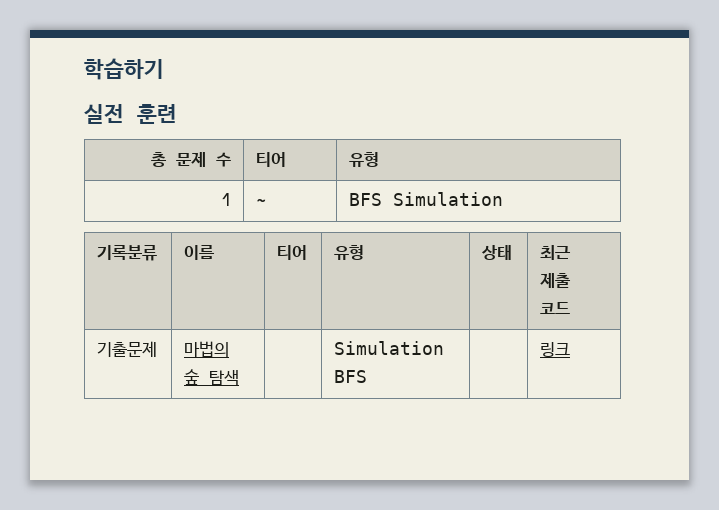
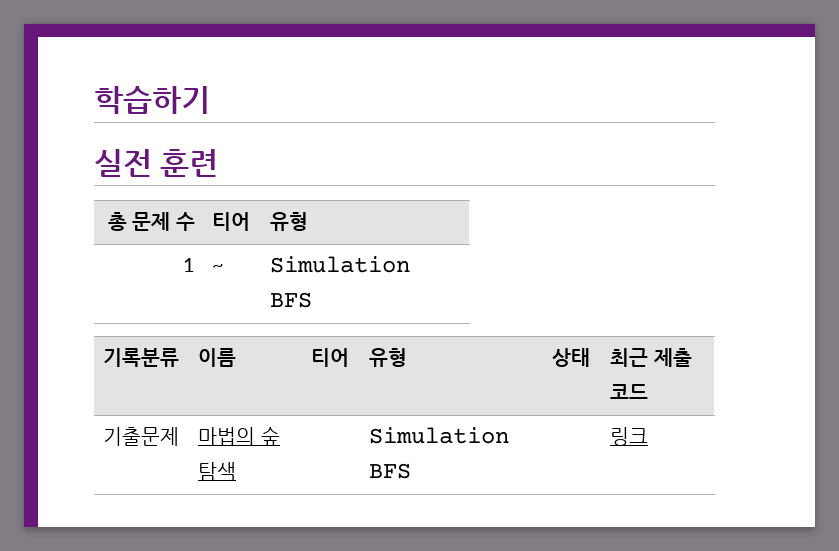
- 1 | ~ | BFS Simulation
+ 1 | ~ | Simulation BFS

